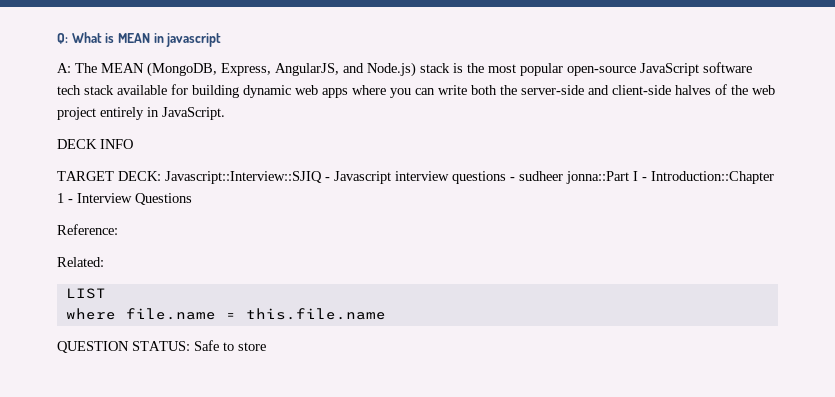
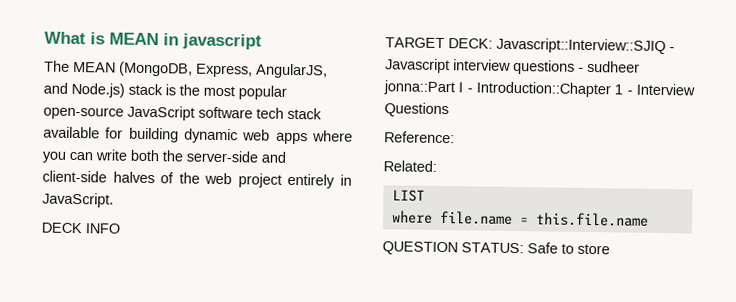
- Q: What is MEAN in javascript
+ What is MEAN in javascript
- A: The MEAN (MongoDB, Express, AngularJS, and Node.js) stack is the most popular open-source JavaScript software tech stack available for building dynamic web apps where you can write both the server-side and client-side halves of the web project entirely in JavaScript.
+ The MEAN (MongoDB, Express, AngularJS, and Node.js) stack is the most popular open-source JavaScript software tech stack available for building dynamic web apps where you can write both the server-side and client-side halves of the web project entirely in JavaScript.

